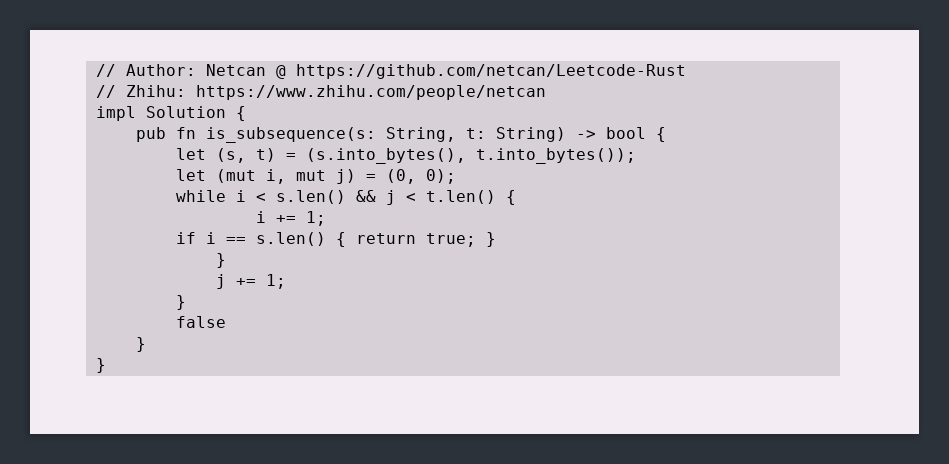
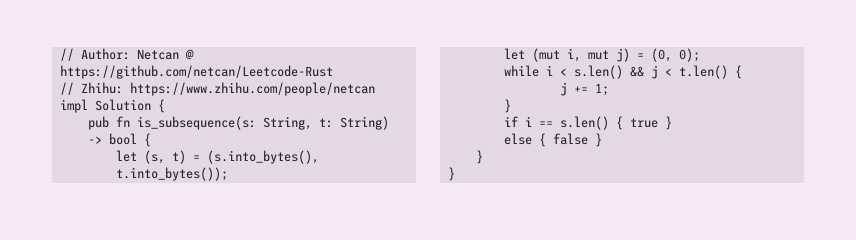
- i += 1;
+ j += 1;
+ }
- if i == s.len() { return true; }
- }
- j += 1;
- }
- false
+ if i == s.len() { true }
+ else { false }

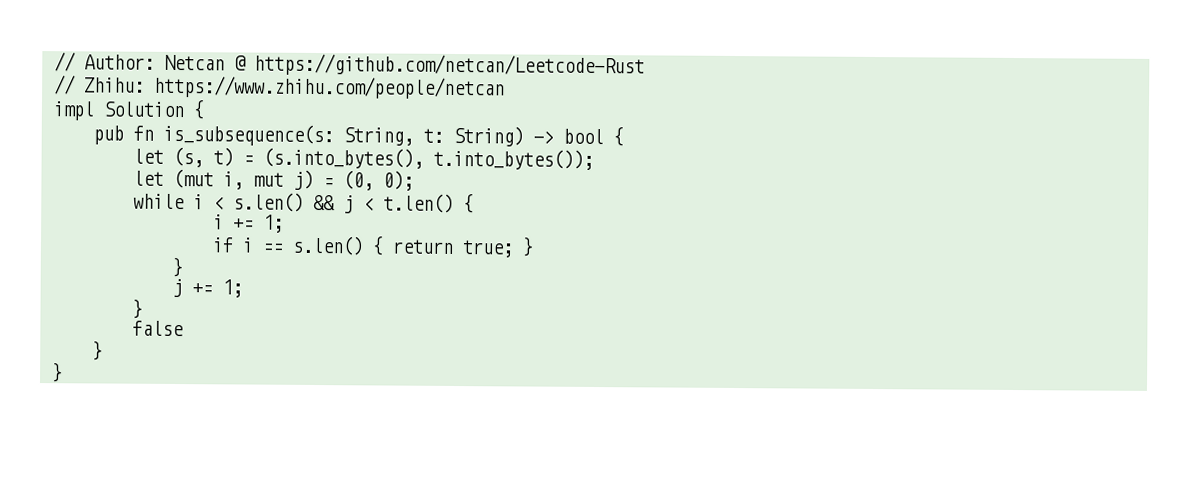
+ i += 1;
+ if i == s.len() { return true; }
+ }
  j += 1;
  }
- if i == s.len() { true }
- else { false }
+ false

